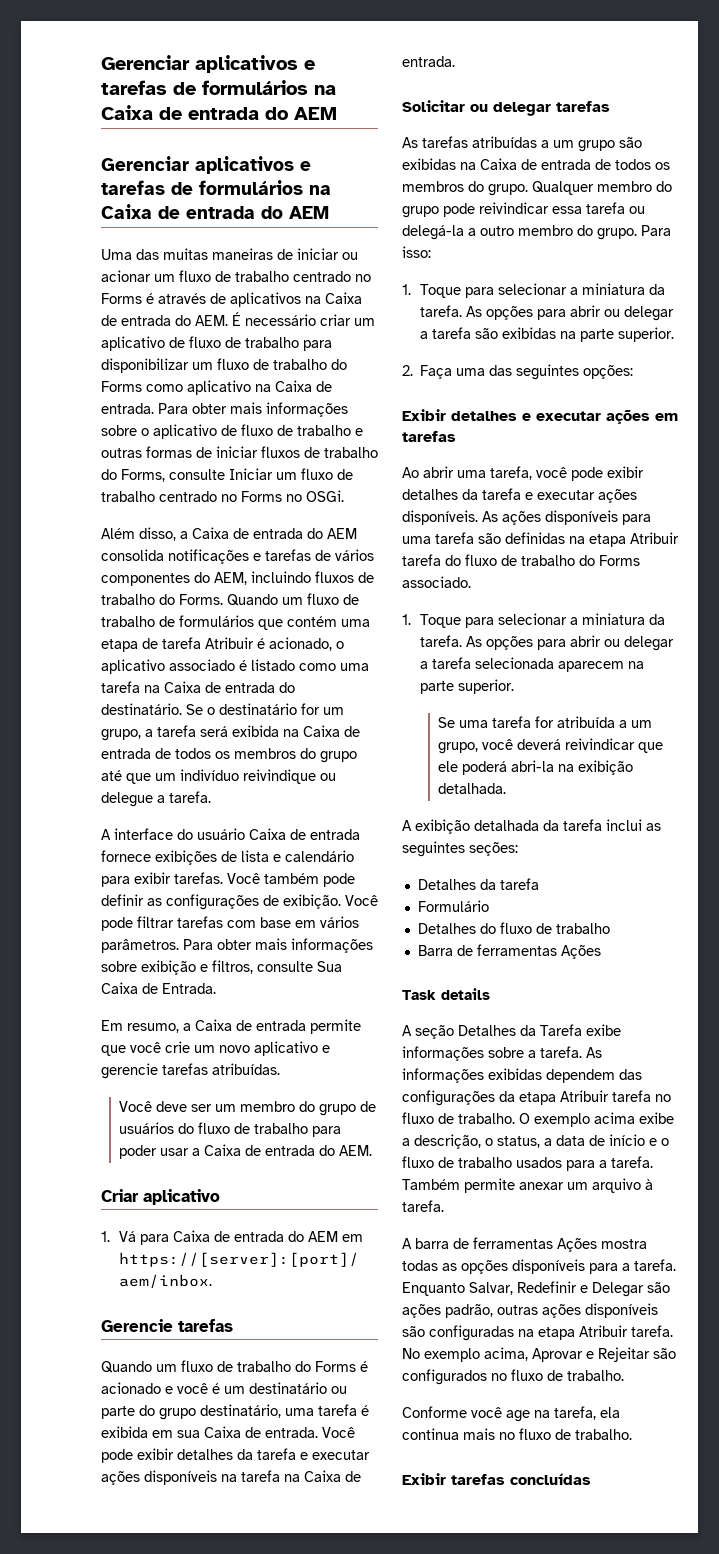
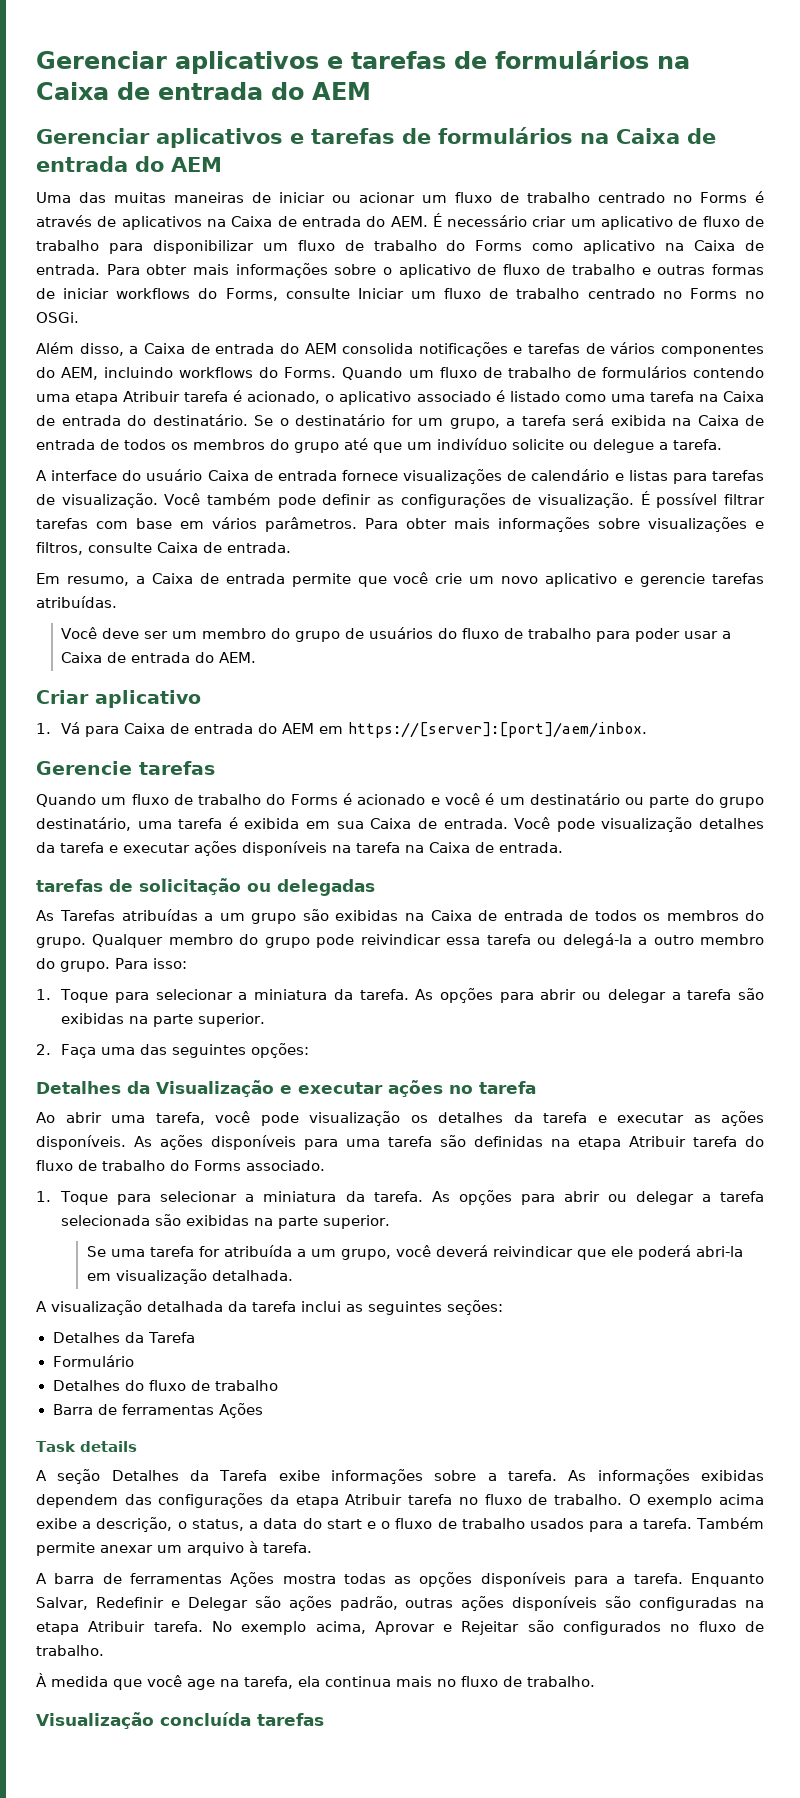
- Para obter mais informações sobre o aplicativo de fluxo de trabalho e outras formas de iniciar fluxos de trabalho do Forms, consulte Iniciar um fluxo de trabalho centrado no Forms no OSGi.
+ Para obter mais informações sobre o aplicativo de fluxo de trabalho e outras formas de iniciar workflows do Forms, consulte Iniciar um fluxo de trabalho centrado no Forms no OSGi.
- Além disso, a Caixa de entrada do AEM consolida notificações e tarefas de vários componentes do AEM, incluindo fluxos de trabalho do Forms.
+ Além disso, a Caixa de entrada do AEM consolida notificações e tarefas de vários componentes do AEM, incluindo workflows do Forms.
- Quando um fluxo de trabalho de formulários que contém uma etapa de tarefa Atribuir é acionado, o aplicativo associado é listado como uma tarefa na Caixa de entrada do destinatário.
+ Quando um fluxo de trabalho de formulários contendo uma etapa Atribuir tarefa é acionado, o aplicativo associado é listado como uma tarefa na Caixa de entrada do destinatário.
- Se o destinatário for um grupo, a tarefa será exibida na Caixa de entrada de todos os membros do grupo até que um indivíduo reivindique ou delegue a tarefa.
+ Se o destinatário for um grupo, a tarefa será exibida na Caixa de entrada de todos os membros do grupo até que um indivíduo solicite ou delegue a tarefa.
- A interface do usuário Caixa de entrada fornece exibições de lista e calendário para exibir tarefas.
+ A interface do usuário Caixa de entrada fornece visualizações de calendário e listas para tarefas de visualização.
- Você também pode definir as configurações de exibição. Você pode filtrar tarefas com base em vários parâmetros.
+ Você também pode definir as configurações de visualização. É possível filtrar tarefas com base em vários parâmetros.
- Para obter mais informações sobre exibição e filtros, consulte Sua Caixa de Entrada.
+ Para obter mais informações sobre visualizações e filtros, consulte Caixa de entrada.
- Você pode exibir detalhes da tarefa e executar ações disponíveis na tarefa na Caixa de entrada.
+ Você pode visualização detalhes da tarefa e executar ações disponíveis na tarefa na Caixa de entrada.
- Solicitar ou delegar tarefas
- As tarefas atribuídas a um grupo são exibidas na Caixa de entrada de todos os membros do grupo.
+ tarefas de solicitação ou delegadas
+ As Tarefas atribuídas a um grupo são exibidas na Caixa de entrada de todos os membros do grupo.
- Exibir detalhes e executar ações em tarefas
+ Detalhes da Visualização e executar ações no tarefa
- Ao abrir uma tarefa, você pode exibir detalhes da tarefa e executar ações disponíveis.
+ Ao abrir uma tarefa, você pode visualização os detalhes da tarefa e executar as ações disponíveis.
- As opções para abrir ou delegar a tarefa selecionada aparecem na parte superior.
+ As opções para abrir ou delegar a tarefa selecionada são exibidas na parte superior.
- Se uma tarefa for atribuída a um grupo, você deverá reivindicar que ele poderá abri-la na exibição detalhada.
+ Se uma tarefa for atribuída a um grupo, você deverá reivindicar que ele poderá abri-la em visualização detalhada.
- A exibição detalhada da tarefa inclui as seguintes seções:
- Detalhes da tarefa
+ A visualização detalhada da tarefa inclui as seguintes seções:
+ Detalhes da Tarefa
- O exemplo acima exibe a descrição, o status, a data de início e o fluxo de trabalho usados para a tarefa.
+ O exemplo acima exibe a descrição, o status, a data do start e o fluxo de trabalho usados para a tarefa.
- Conforme você age na tarefa, ela continua mais no fluxo de trabalho.
+ À medida que você age na tarefa, ela continua mais no fluxo de trabalho.
- Exibir tarefas concluídas
+ Visualização concluída tarefas

